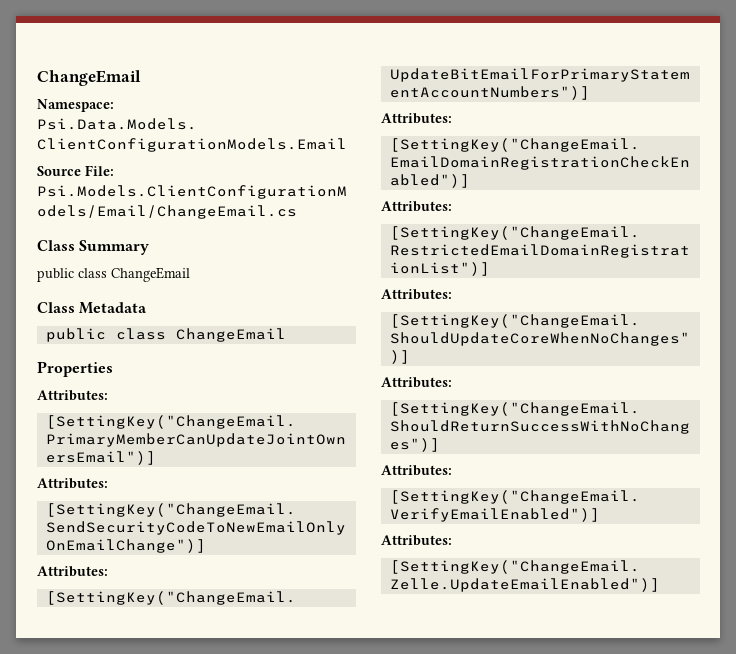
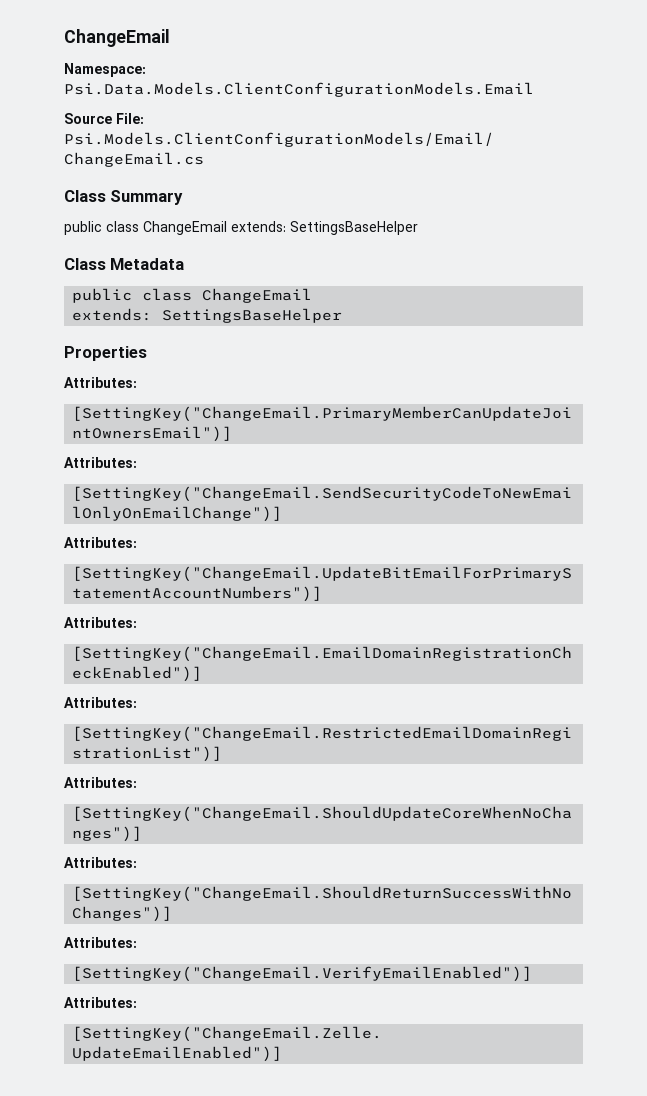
  Class Summary
- public class ChangeEmail
+ public class ChangeEmail extends: SettingsBaseHelper
  Class Metadata
  public class ChangeEmail
+ extends: SettingsBaseHelper

